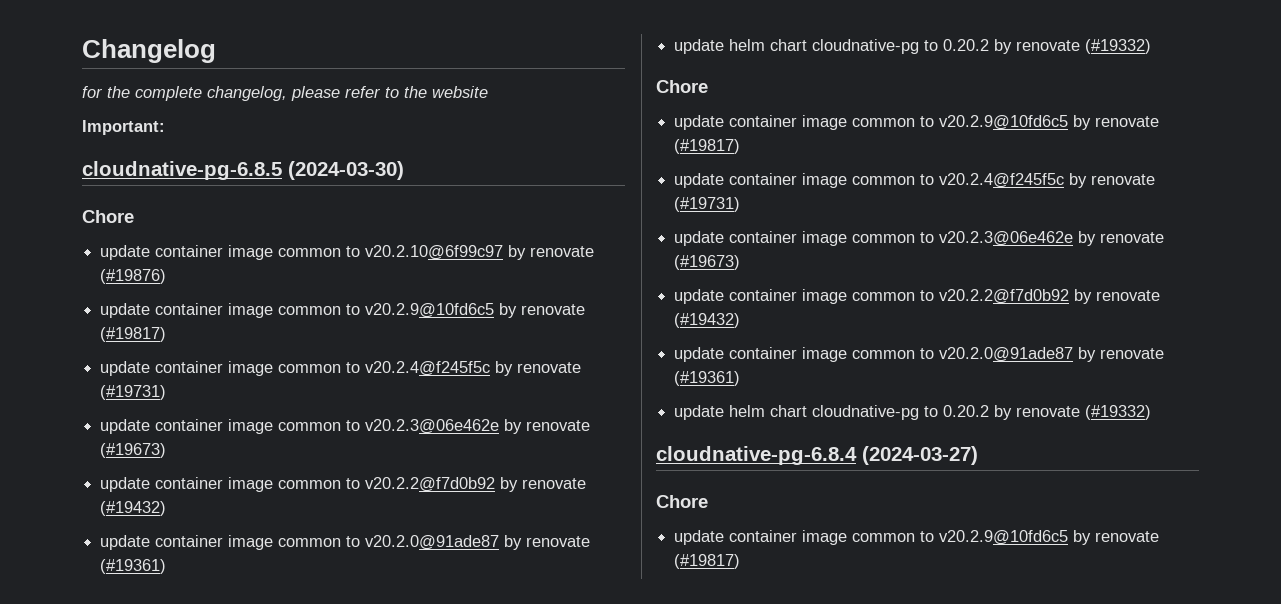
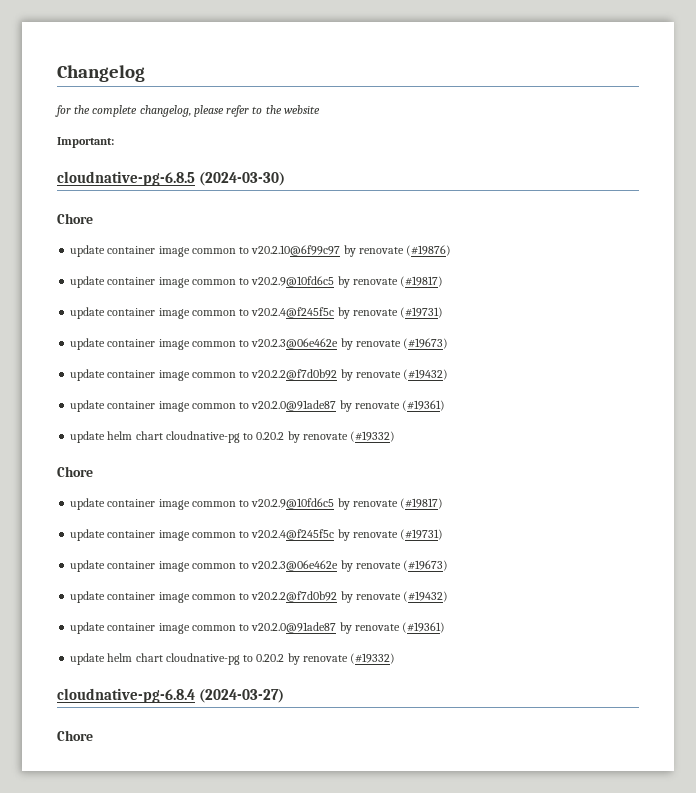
  cloudnative-pg-6.8.4 (2024-03-27)
  Chore
- update container image common to v20.2.9@10fd6c5 by renovate (#19817)

